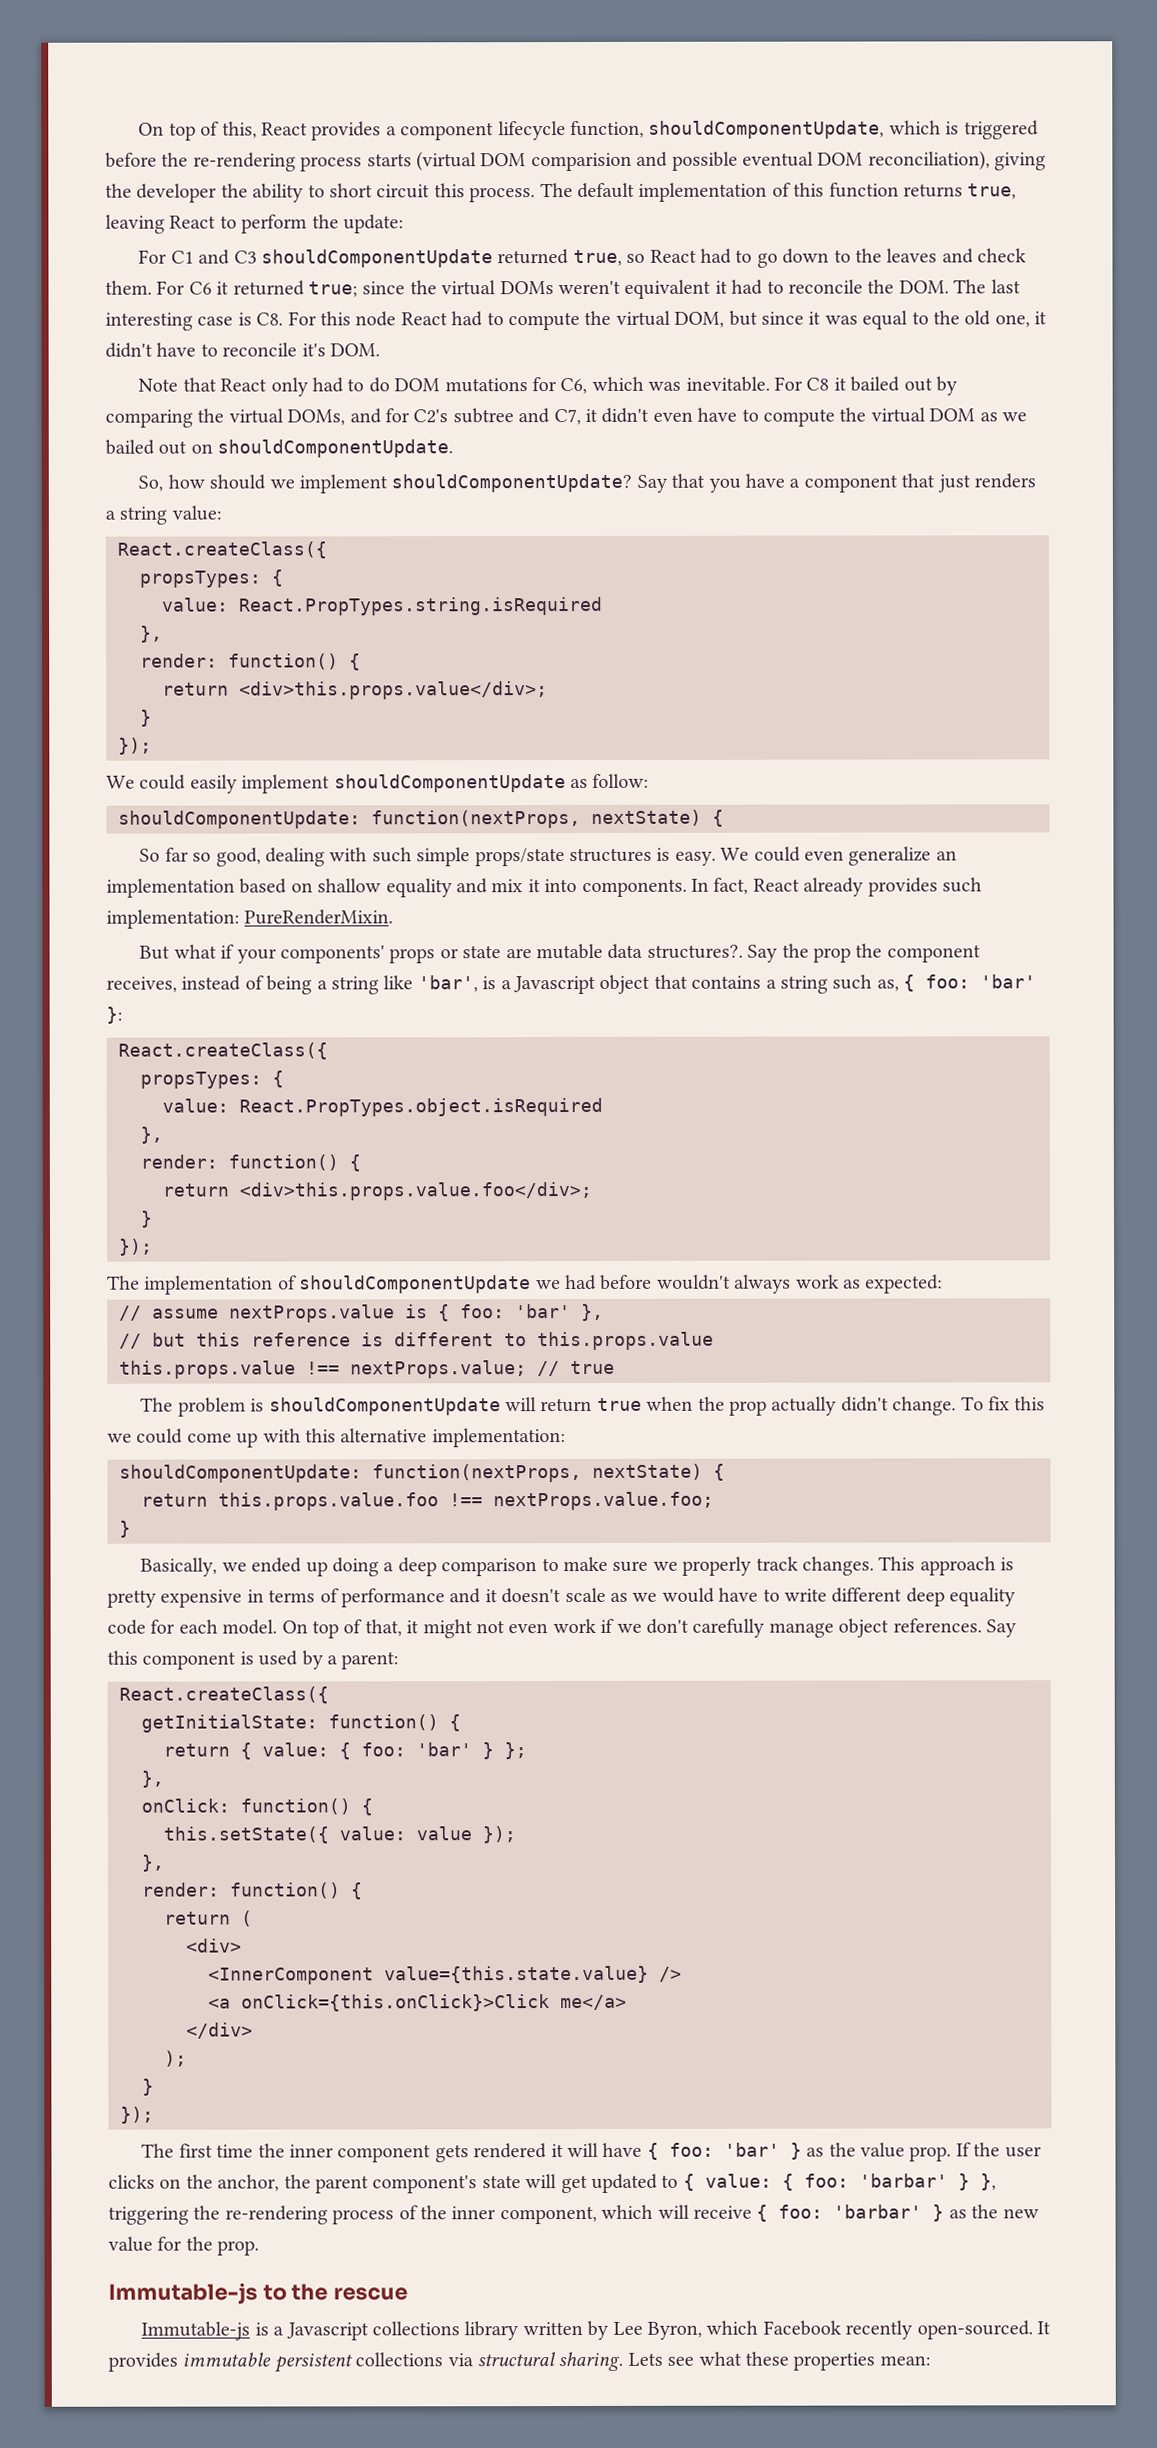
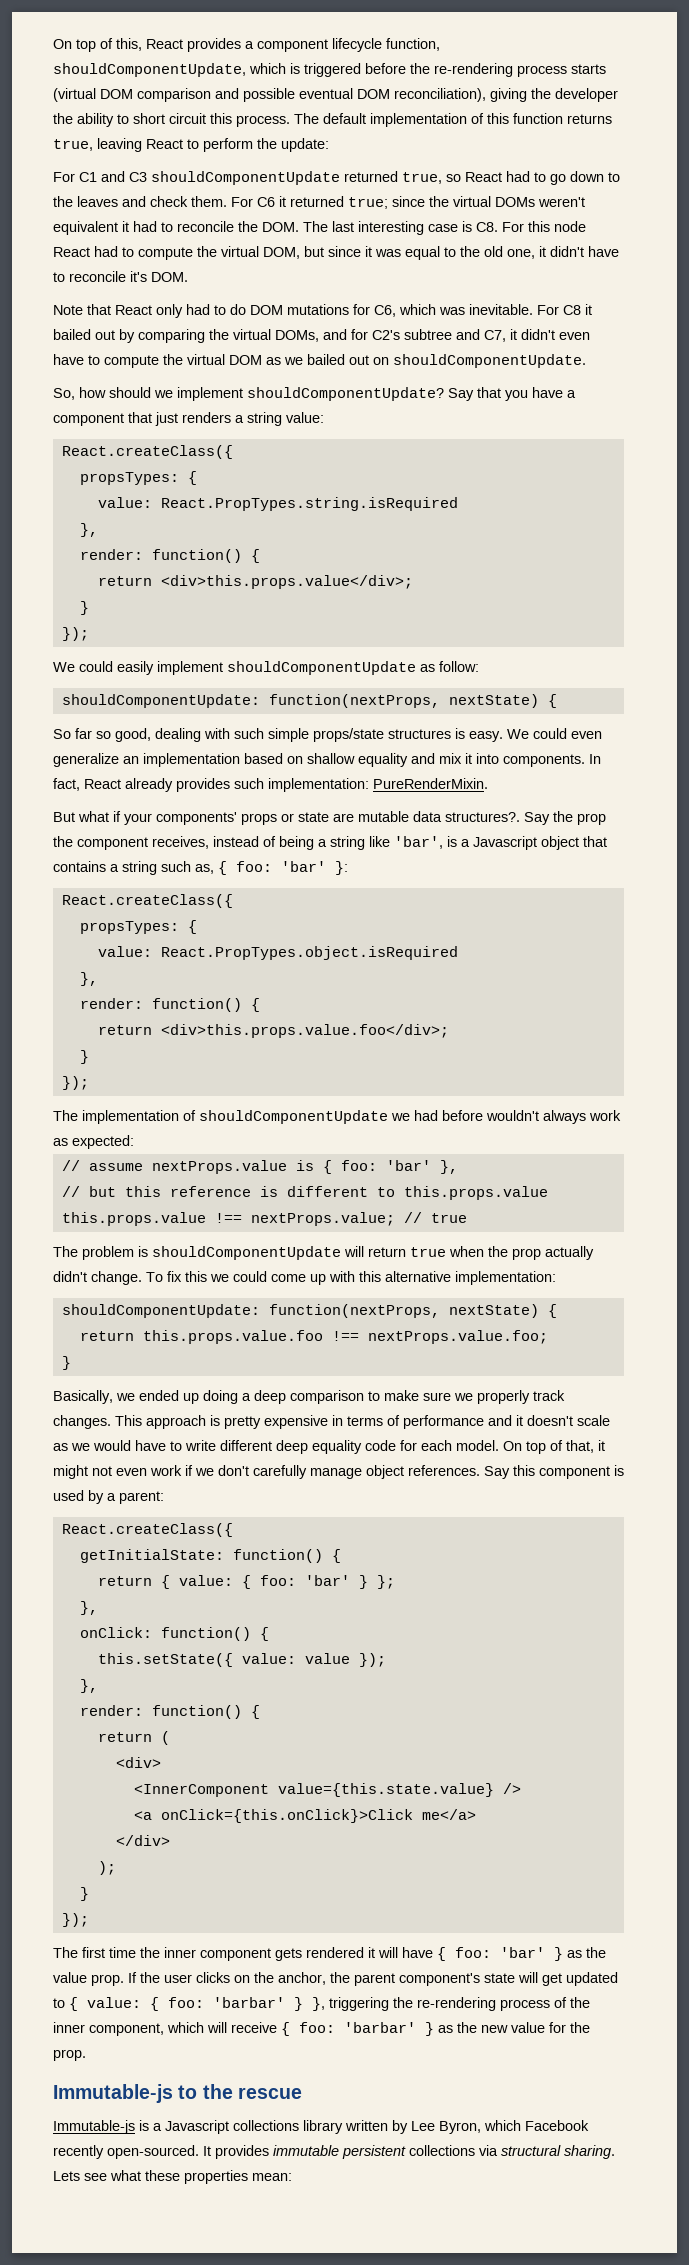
- On top of this, React provides a component lifecycle function, shouldComponentUpdate, which is triggered before the re-rendering process starts (virtual DOM comparision and possible eventual DOM reconciliation), giving the developer the ability to short circuit this process.
+ On top of this, React provides a component lifecycle function, shouldComponentUpdate, which is triggered before the re-rendering process starts (virtual DOM comparison and possible eventual DOM reconciliation), giving the developer the ability to short circuit this process.

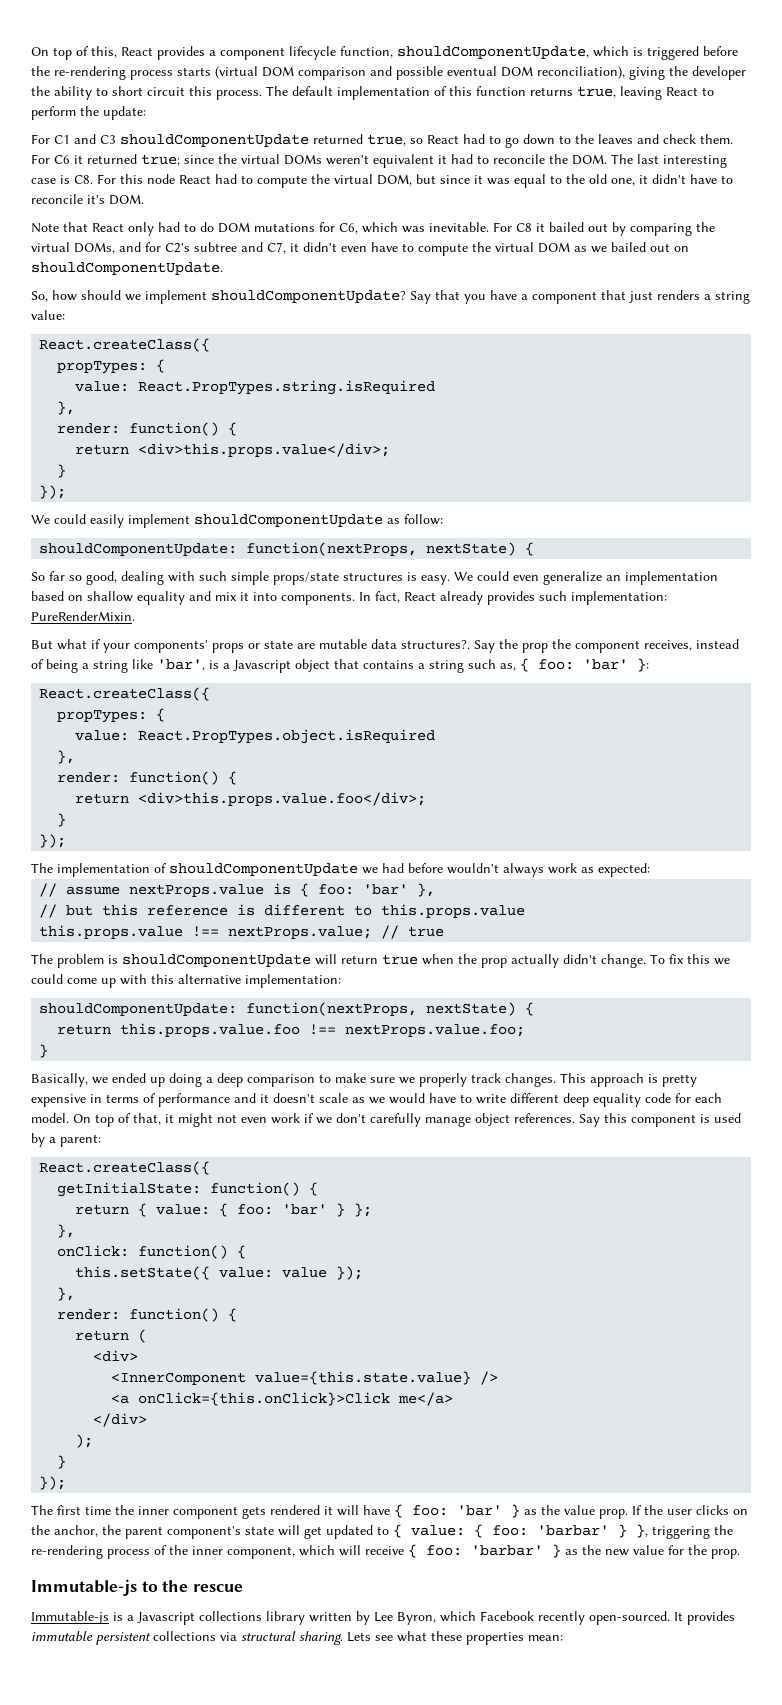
  Say that you have a component that just renders a string value:
  React.createClass({
- propsTypes: {
+ propTypes: {
  Say the prop the component receives, instead of being a string like 'bar', is a Javascript object that contains a string such as, { foo: 'bar' }:
  React.createClass({
- propsTypes: {
+ propTypes: {

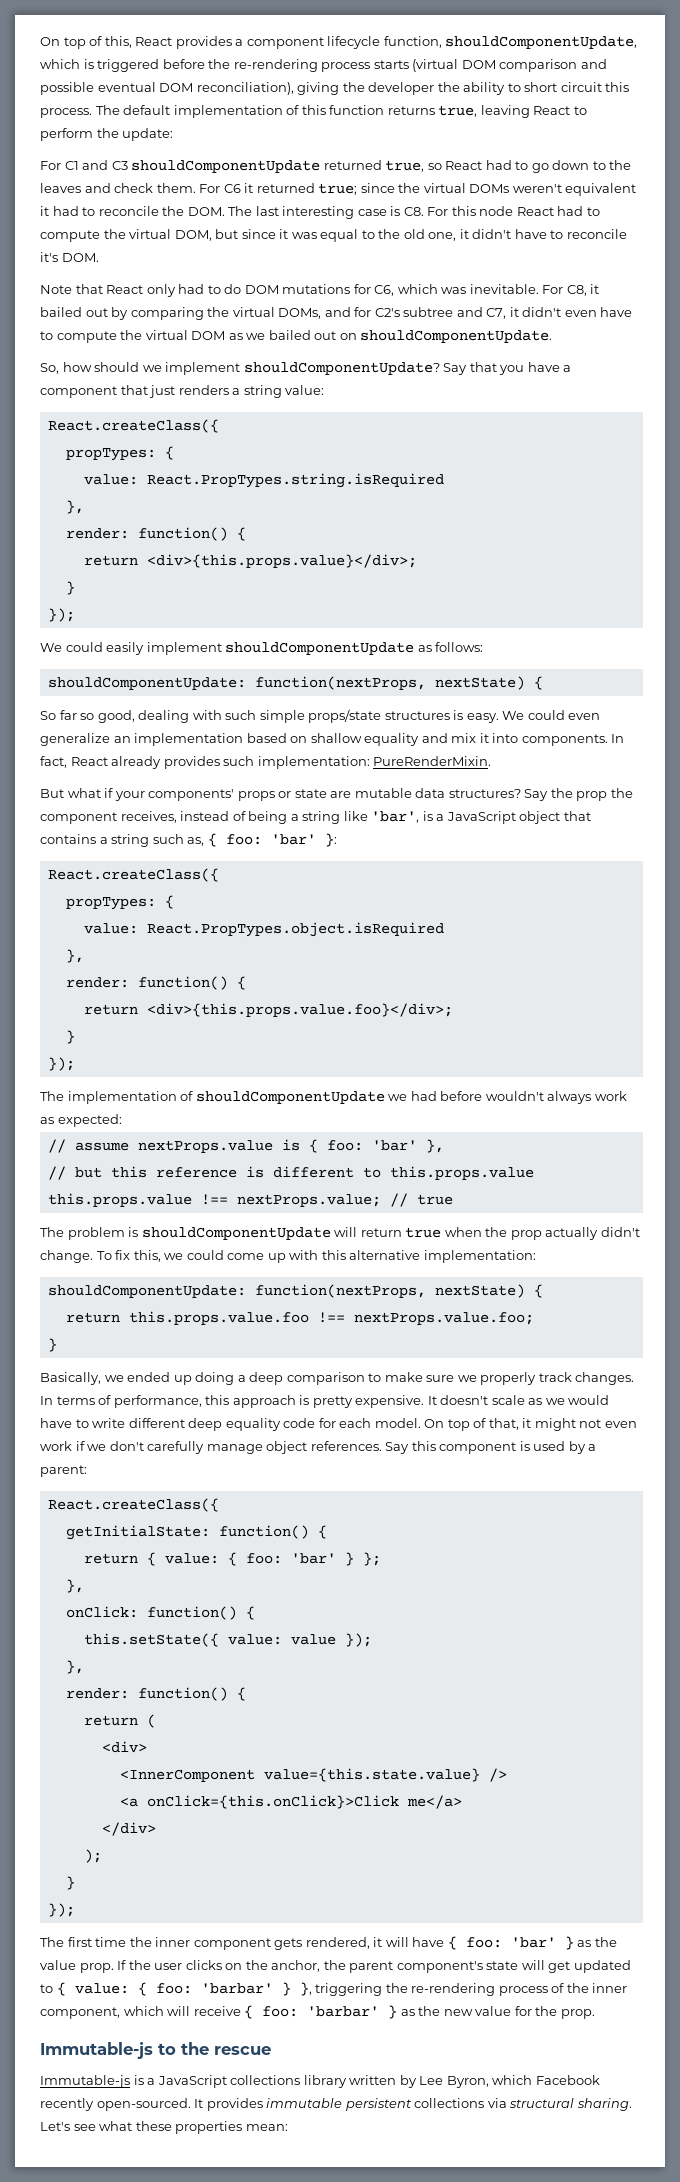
- For C8 it bailed out by comparing the virtual DOMs, and for C2's subtree and C7, it didn't even have to compute the virtual DOM as we bailed out on shouldComponentUpdate.
+ For C8, it bailed out by comparing the virtual DOMs, and for C2's subtree and C7, it didn't even have to compute the virtual DOM as we bailed out on shouldComponentUpdate.
- return <div>this.props.value</div>;
+ return <div>{this.props.value}</div>;
- We could easily implement shouldComponentUpdate as follow:
+ We could easily implement shouldComponentUpdate as follows:
- But what if your components' props or state are mutable data structures?.
+ But what if your components' props or state are mutable data structures?
- Say the prop the component receives, instead of being a string like 'bar', is a Javascript object that contains a string such as, { foo: 'bar' }:
+ Say the prop the component receives, instead of being a string like 'bar', is a JavaScript object that contains a string such as, { foo: 'bar' }:
- return <div>this.props.value.foo</div>;
+ return <div>{this.props.value.foo}</div>;
- To fix this we could come up with this alternative implementation:
+ To fix this, we could come up with this alternative implementation:
- This approach is pretty expensive in terms of performance and it doesn't scale as we would have to write different deep equality code for each model.
+ In terms of performance, this approach is pretty expensive. It doesn't scale as we would have to write different deep equality code for each model.
- The first time the inner component gets rendered it will have { foo: 'bar' } as the value prop.
+ The first time the inner component gets rendered, it will have { foo: 'bar' } as the value prop.
- Immutable-js is a Javascript collections library written by Lee Byron, which Facebook recently open-sourced.
+ Immutable-js is a JavaScript collections library written by Lee Byron, which Facebook recently open-sourced.
- Lets see what these properties mean:
+ Let's see what these properties mean:

